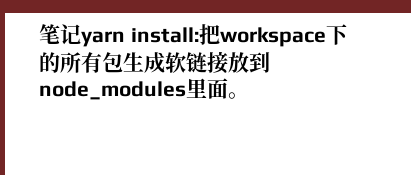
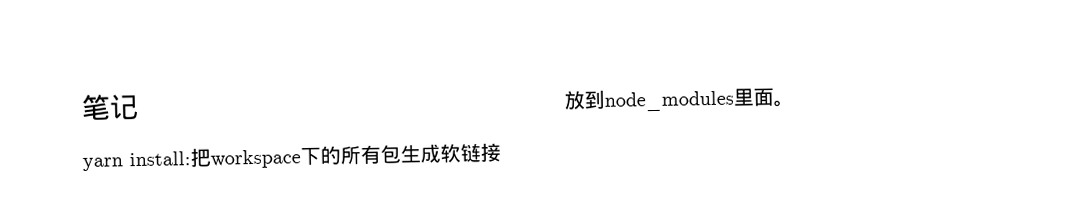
- 笔记yarn install:把workspace下的所有包生成软链接放到node_modules里面。
+ 笔记
+ yarn install:把workspace下的所有包生成软链接放到node_modules里面。

